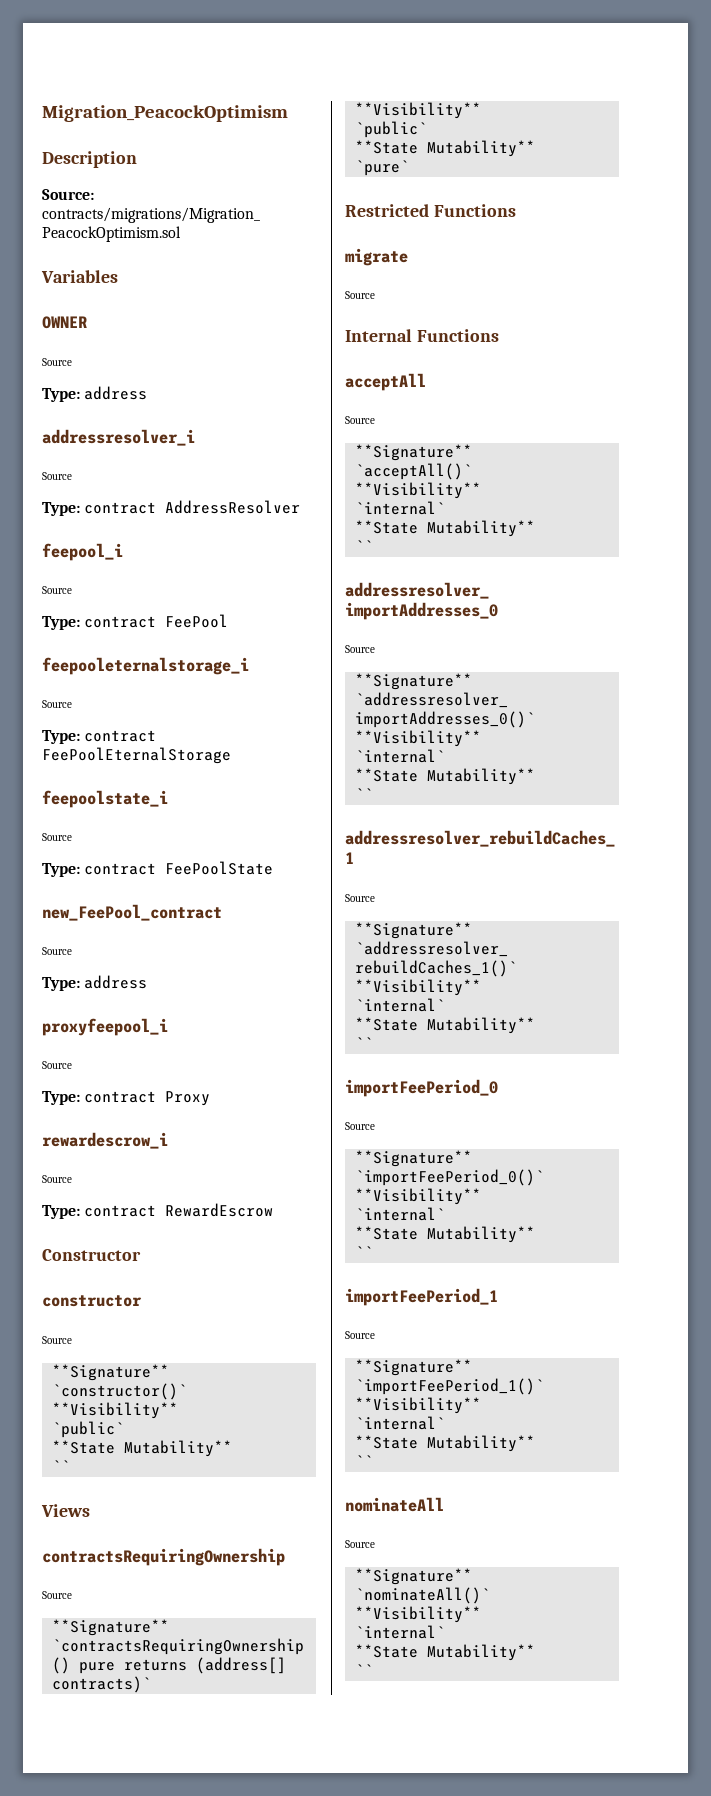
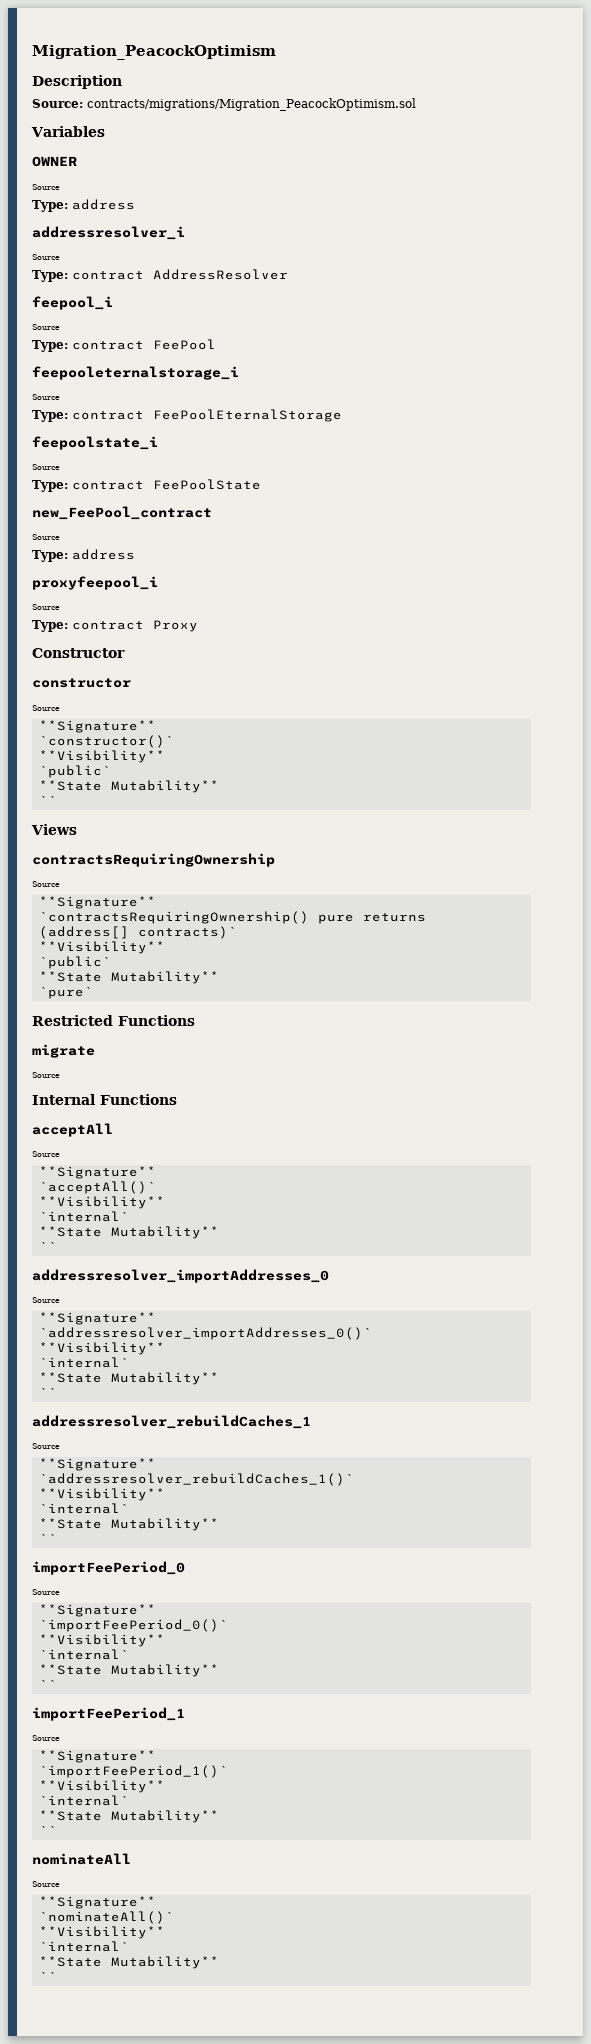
- rewardescrow_i
- Source
- Type: contract RewardEscrow

